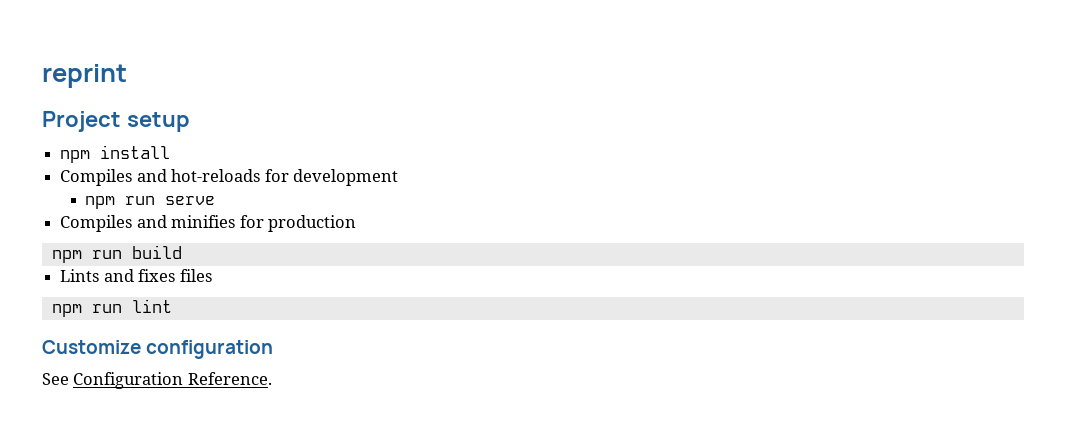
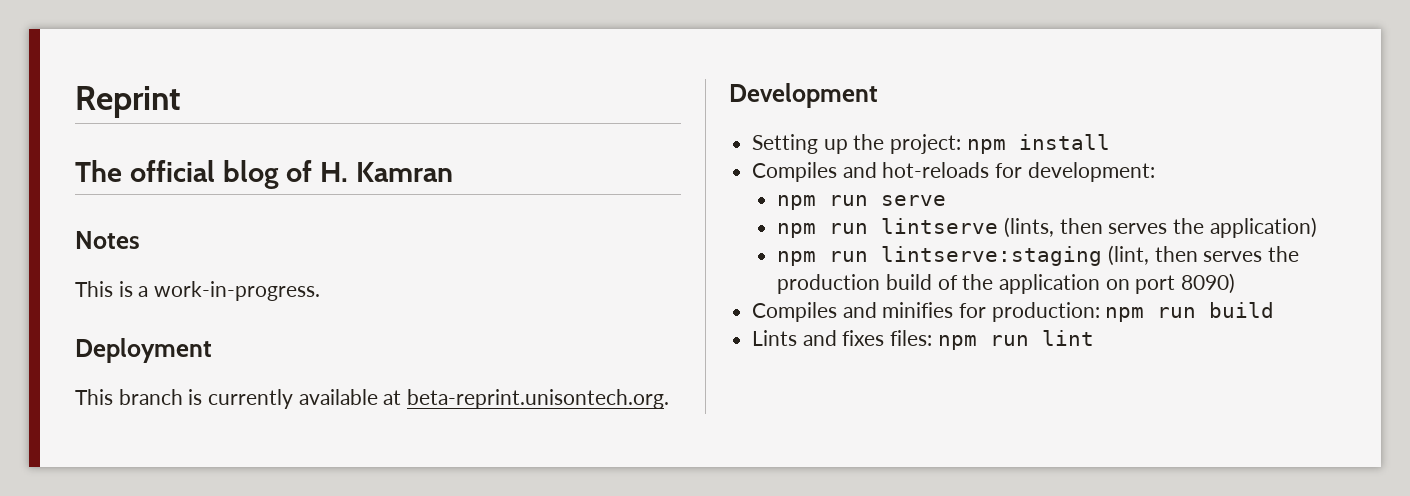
- reprint
- Project setup
- npm install
+ Reprint
+ The official blog of H. Kamran
+ Notes
+ This is a work-in-progress.
+ Deployment
+ This branch is currently available at beta-reprint.unisontech.org.
+ Development
+ Setting up the project: npm install
- Compiles and hot-reloads for development
+ Compiles and hot-reloads for development:
+ npm run lintserve (lints, then serves the application)
+ npm run lintserve:staging (lint, then serves the production build of the application on port 8090)
- Compiles and minifies for production
- npm run build
+ Compiles and minifies for production: npm run build
- Lints and fixes files
- npm run lint
+ Lints and fixes files: npm run lint
- Customize configuration
- See Configuration Reference.

